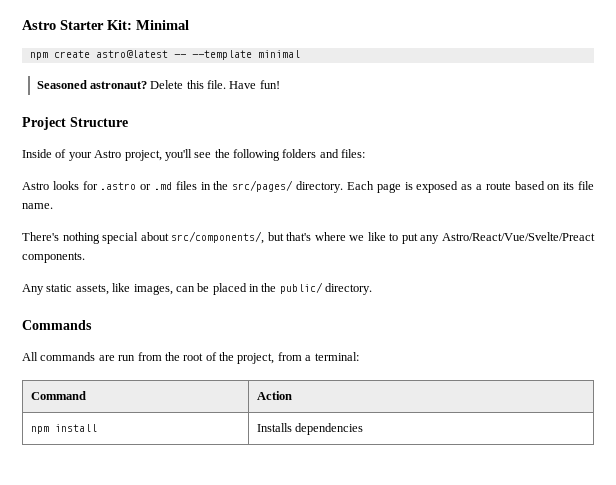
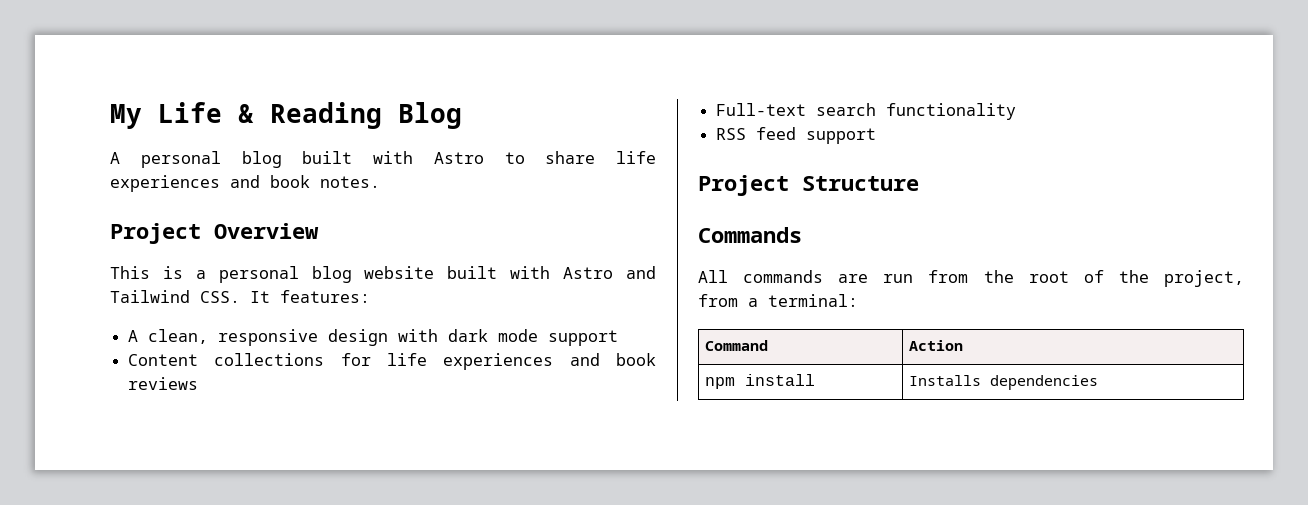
- Astro Starter Kit: Minimal
- npm create astro@latest -- --template minimal
- Seasoned astronaut? Delete this file. Have fun!
+ My Life & Reading Blog
+ A personal blog built with Astro to share life experiences and book notes.
+ Project Overview
+ This is a personal blog website built with Astro and Tailwind CSS. It features:
+ A clean, responsive design with dark mode support
+ Content collections for life experiences and book reviews
+ Full-text search functionality
+ RSS feed support
  Project Structure
- Inside of your Astro project, you'll see the following folders and files:
- Astro looks for .astro or .md files in the src/pages/ directory. Each page is exposed as a route based on its file name.
- There's nothing special about src/components/, but that's where we like to put any Astro/React/Vue/Svelte/Preact components.
- Any static assets, like images, can be placed in the public/ directory.

